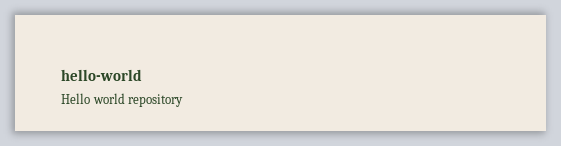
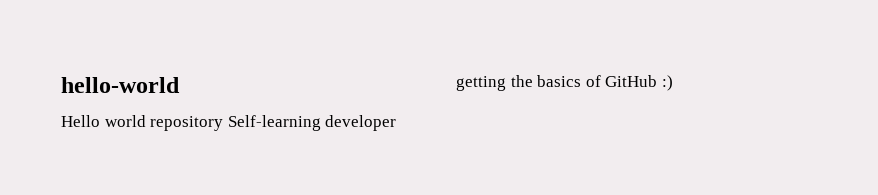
- Hello world repository
+ Hello world repository Self-learning developer getting the basics of GitHub :)

